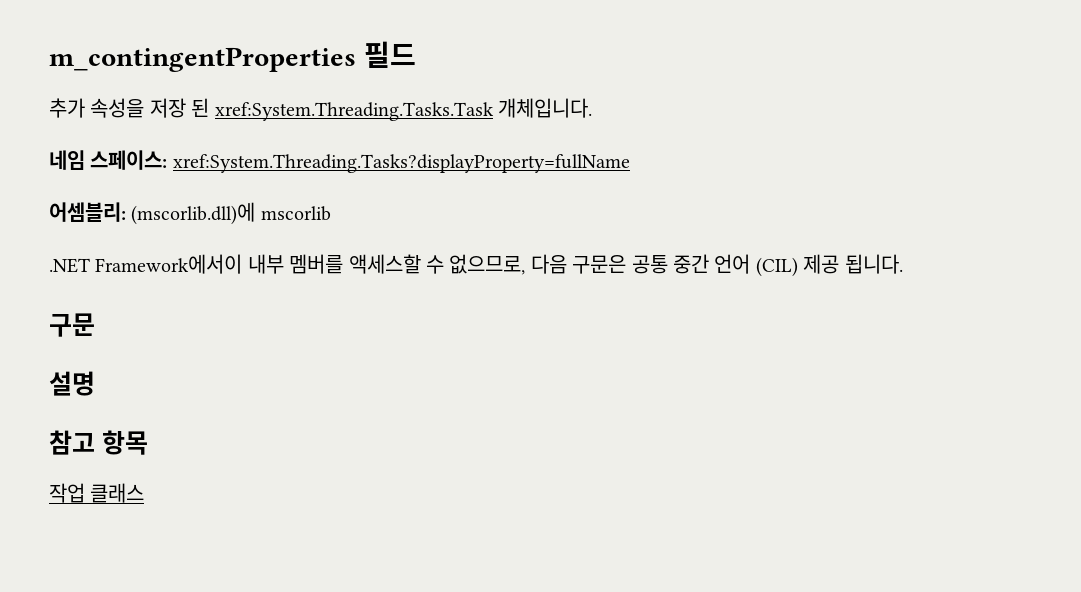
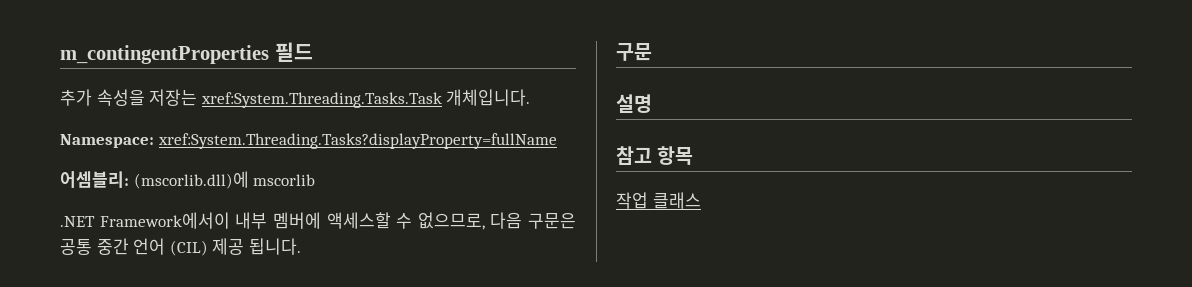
- 추가 속성을 저장 된 xref:System.Threading.Tasks.Task 개체입니다.
+ 추가 속성을 저장는 xref:System.Threading.Tasks.Task 개체입니다.
- 네임 스페이스: xref:System.Threading.Tasks?displayProperty=fullName
+ Namespace: xref:System.Threading.Tasks?displayProperty=fullName
- .NET Framework에서이 내부 멤버를 액세스할 수 없으므로, 다음 구문은 공통 중간 언어 (CIL) 제공 됩니다.
+ .NET Framework에서이 내부 멤버에 액세스할 수 없으므로, 다음 구문은 공통 중간 언어 (CIL) 제공 됩니다.

